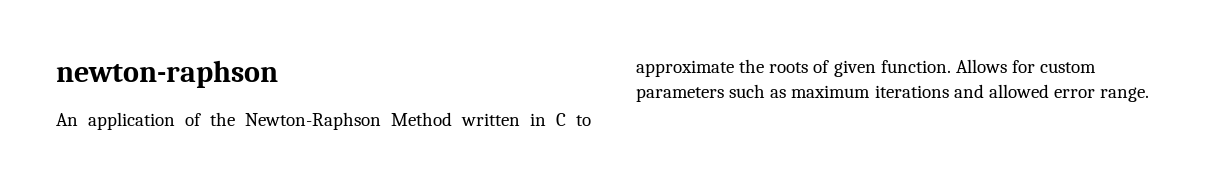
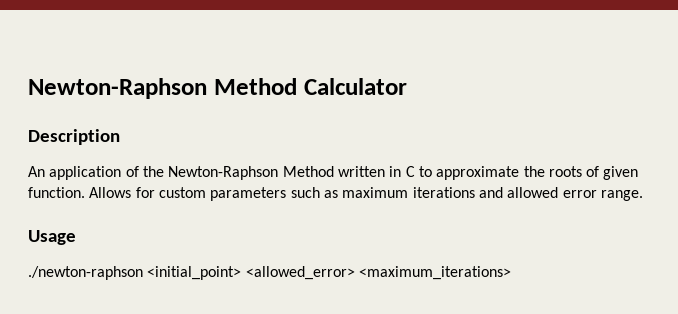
- newton-raphson
+ Newton-Raphson Method Calculator
+ Description
+ Usage
+ ./newton-raphson <initial_point> <allowed_error> <maximum_iterations>

